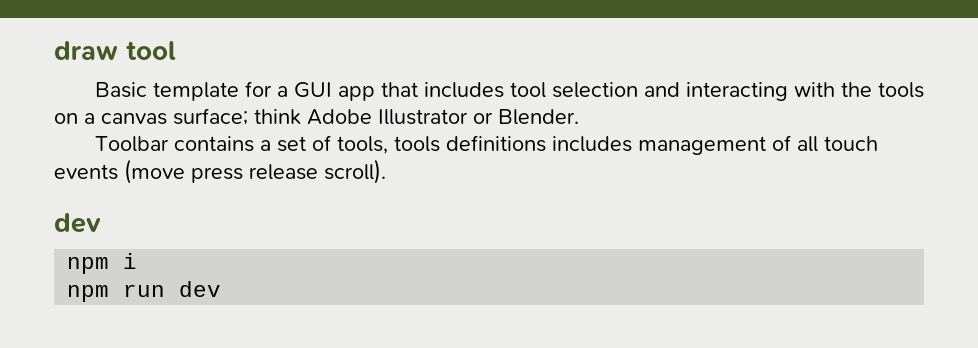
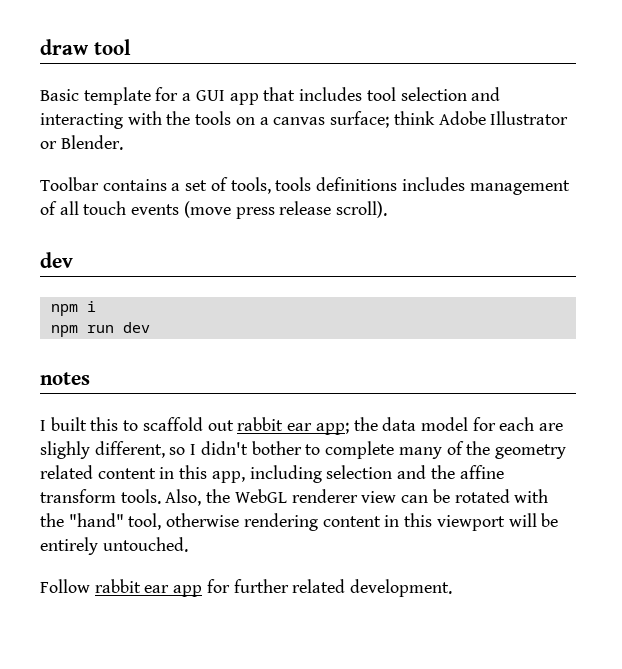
+ notes
+ I built this to scaffold out rabbit ear app; the data model for each are slighly different, so I didn't bother to complete many of the geometry related content in this app, including selection and the affine transform tools. Also, the WebGL renderer view can be rotated with the "hand" tool, otherwise rendering content in this viewport will be entirely untouched.
+ Follow rabbit ear app for further related development.

